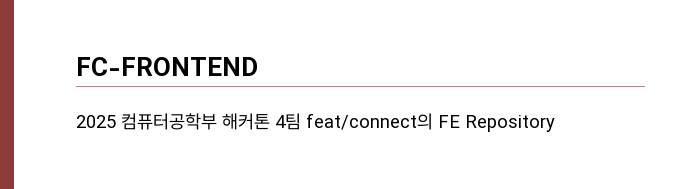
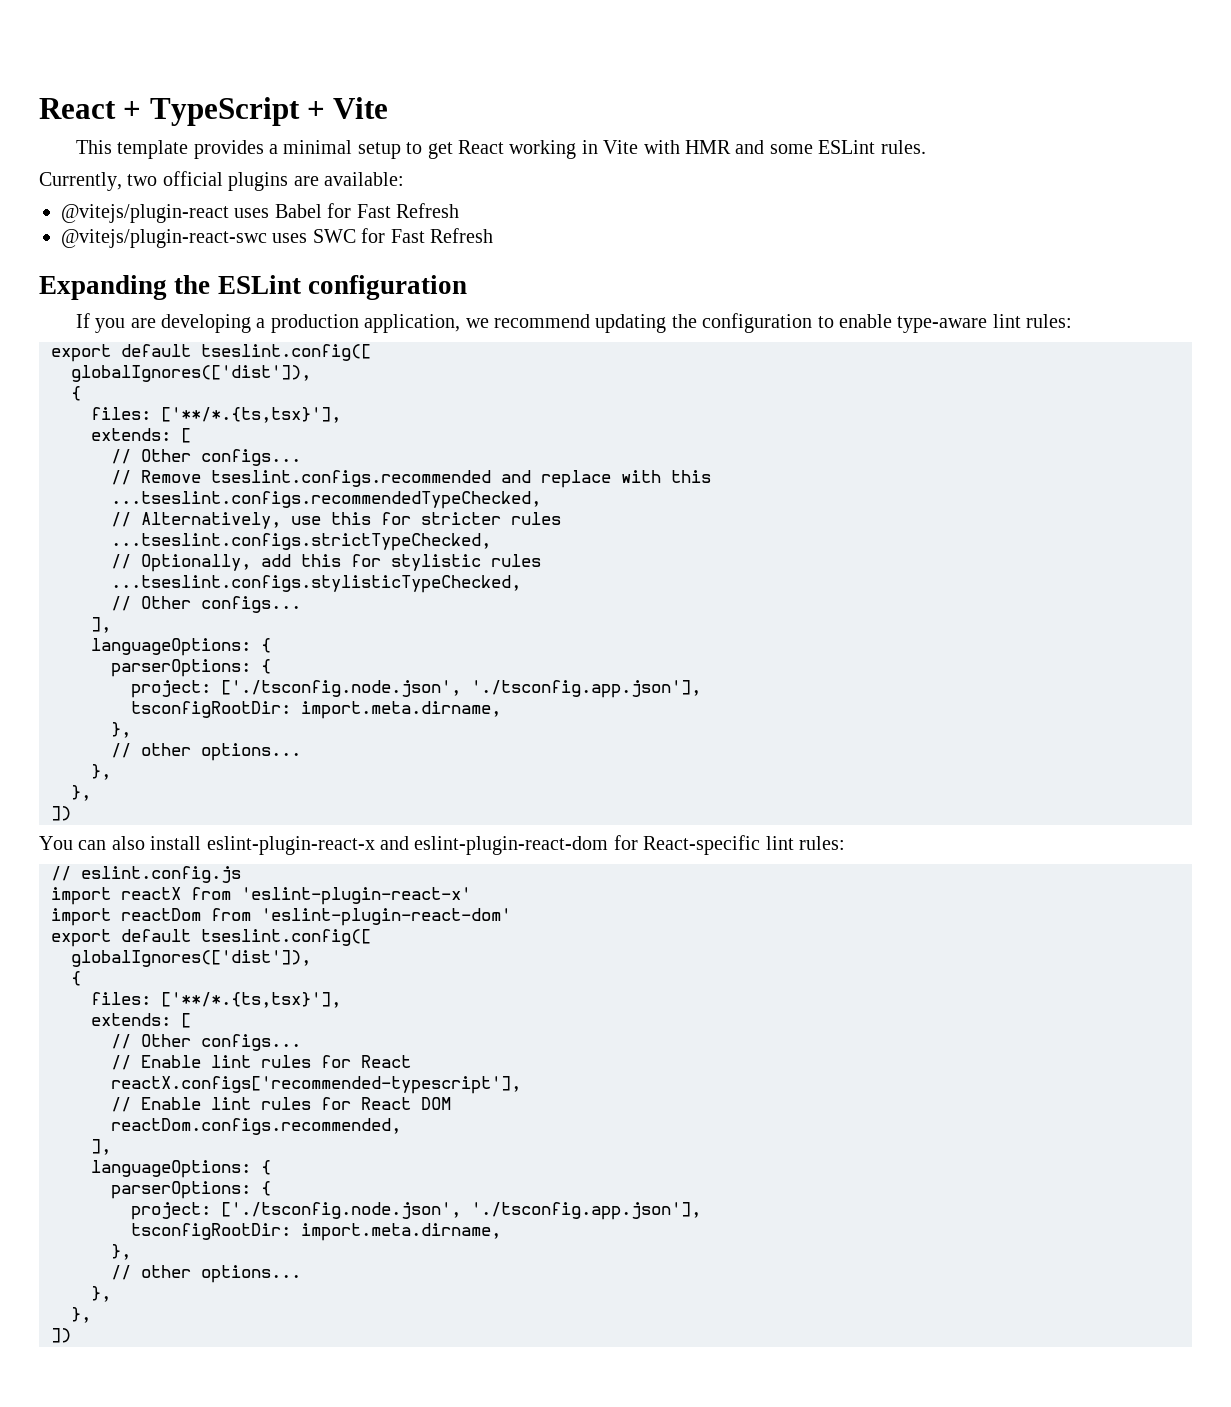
- FC-FRONTEND
- 2025 컴퓨터공학부 해커톤 4팀 feat/connect의 FE Repository
+ React + TypeScript + Vite
+ This template provides a minimal setup to get React working in Vite with HMR and some ESLint rules.
+ Currently, two official plugins are available:
+ @vitejs/plugin-react uses Babel for Fast Refresh
+ @vitejs/plugin-react-swc uses SWC for Fast Refresh
+ Expanding the ESLint configuration
+ If you are developing a production application, we recommend updating the configuration to enable type-aware lint rules:
+ export default tseslint.config([
+ globalIgnores(['dist']),
+ {
+ files: ['**/*.{ts,tsx}'],
+ extends: [
+ // Other configs...
+ // Remove tseslint.configs.recommended and replace with this
+ ...tseslint.configs.recommendedTypeChecked,
+ // Alternatively, use this for stricter rules
+ ...tseslint.configs.strictTypeChecked,
+ // Optionally, add this for stylistic rules
+ ...tseslint.configs.stylisticTypeChecked,
+ // Other configs...
+ ],
+ languageOptions: {
+ parserOptions: {
+ project: ['./tsconfig.node.json', './tsconfig.app.json'],
+ tsconfigRootDir: import.meta.dirname,
+ },
+ // other options...
+ },
+ },
+ ])
+ You can also install eslint-plugin-react-x and eslint-plugin-react-dom for React-specific lint rules:
+ // eslint.config.js
+ import reactX from 'eslint-plugin-react-x'
+ import reactDom from 'eslint-plugin-react-dom'
+ export default tseslint.config([
+ globalIgnores(['dist']),
+ {
+ files: ['**/*.{ts,tsx}'],
+ extends: [
+ // Other configs...
+ // Enable lint rules for React
+ reactX.configs['recommended-typescript'],
+ // Enable lint rules for React DOM
+ reactDom.configs.recommended,
+ ],
+ languageOptions: {
+ parserOptions: {
+ project: ['./tsconfig.node.json', './tsconfig.app.json'],
+ tsconfigRootDir: import.meta.dirname,
+ },
+ // other options...
+ },
+ },
+ ])

